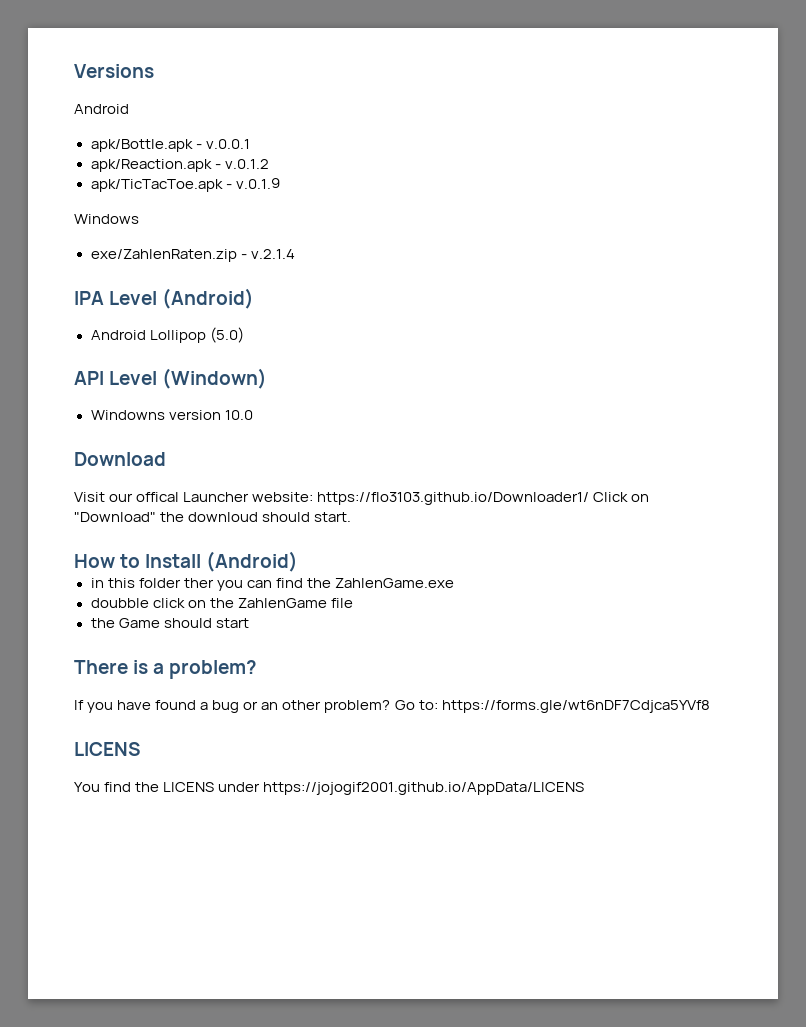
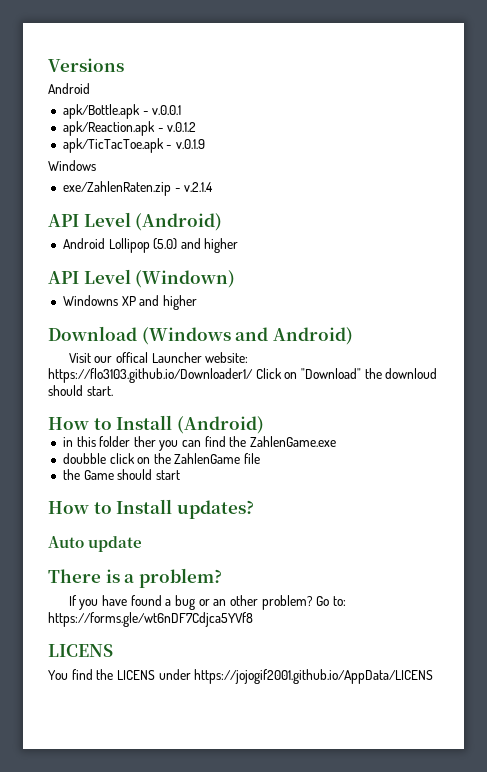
- IPA Level (Android)
+ API Level (Android)
- Android Lollipop (5.0)
+ Android Lollipop (5.0) and higher
- Windowns version 10.0
- Download
+ Windowns XP and higher
+ Download (Windows and Android)
+ How to Install updates?
+ Auto update

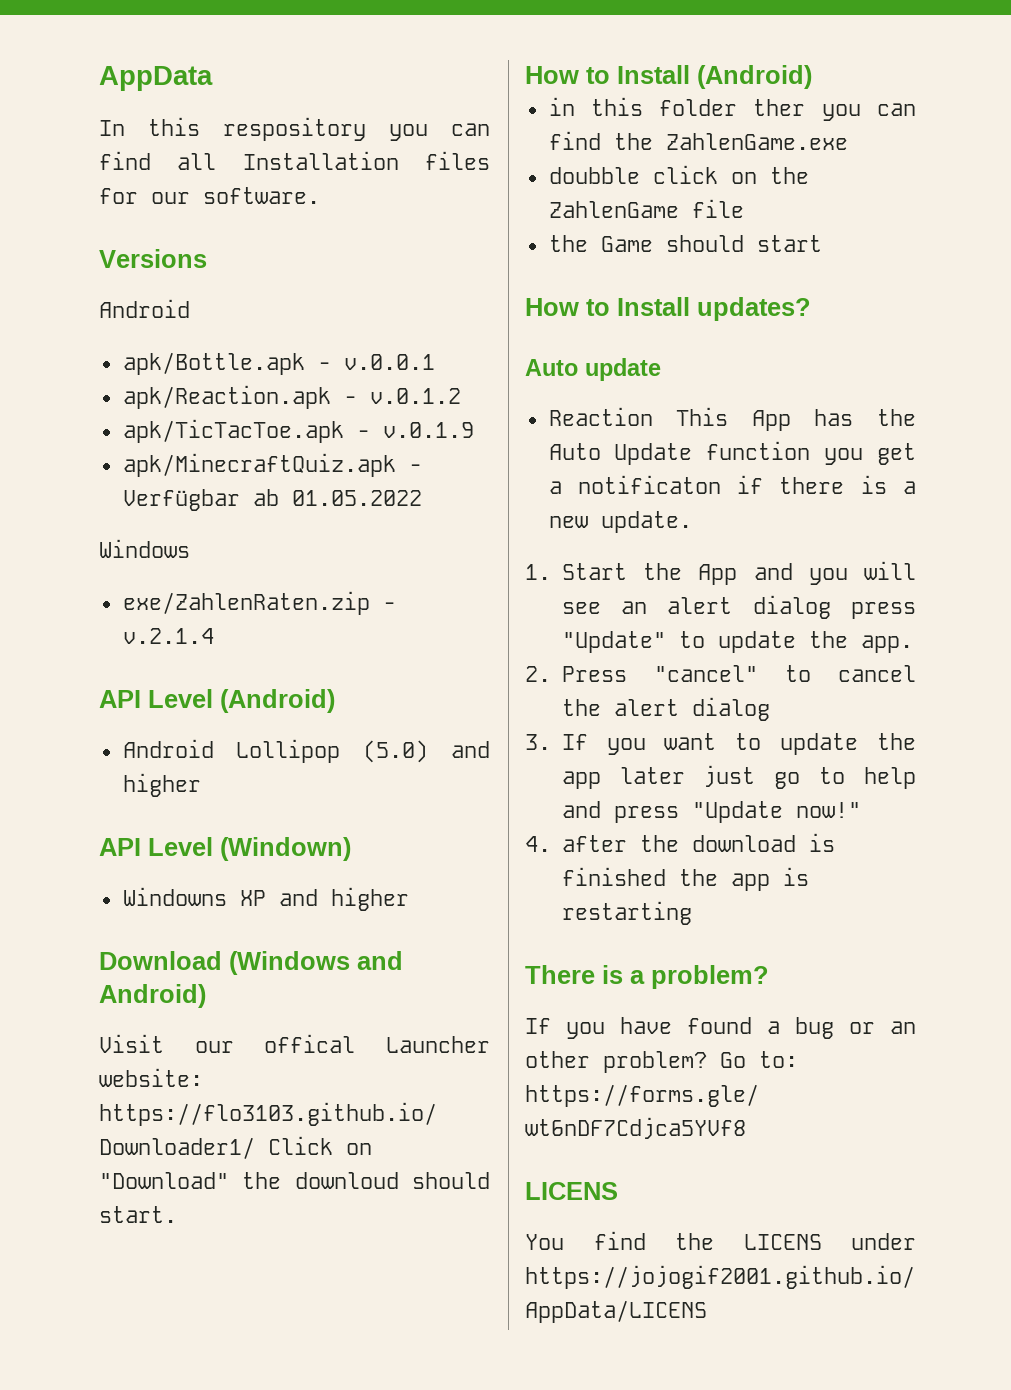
+ AppData
+ In this respository you can find all Installation files for our software.
+ apk/MinecraftQuiz.apk - Verfügbar ab 01.05.2022
+ Reaction This App has the Auto Update function you get a notificaton if there is a new update.
+ 1. Start the App and you will see an alert dialog press "Update" to update the app.
+ 2. Press "cancel" to cancel the alert dialog
+ 3. If you want to update the app later just go to help and press "Update now!"
+ 4. after the download is finished the app is restarting

